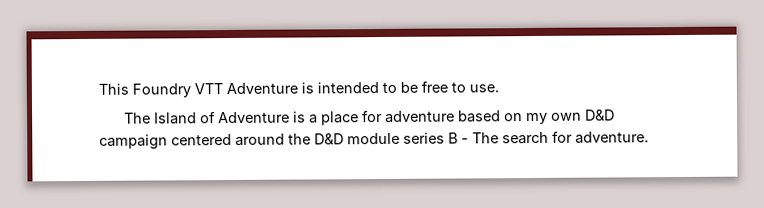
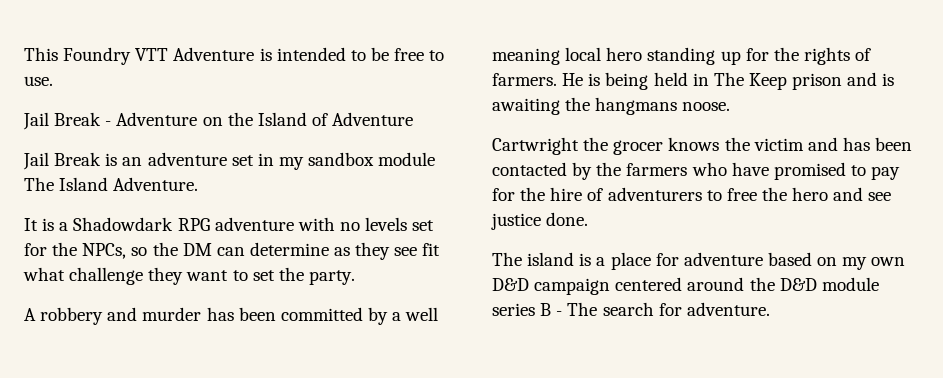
- The Island of Adventure is a place for adventure based on my own D&D campaign centered around the D&D module series B - The search for adventure.
+ Jail Break - Adventure on the Island of Adventure
+ Jail Break is an adventure set in my sandbox module The Island Adventure.
+ It is a Shadowdark RPG adventure with no levels set for the NPCs, so the DM can determine as they see fit what challenge they want to set the party.
+ A robbery and murder has been committed by a well meaning local hero standing up for the rights of farmers. He is being held in The Keep prison and is awaiting the hangmans noose.
+ Cartwright the grocer knows the victim and has been contacted by the farmers who have promised to pay for the hire of adventurers to free the hero and see justice done.
+ The island is a place for adventure based on my own D&D campaign centered around the D&D module series B - The search for adventure.

